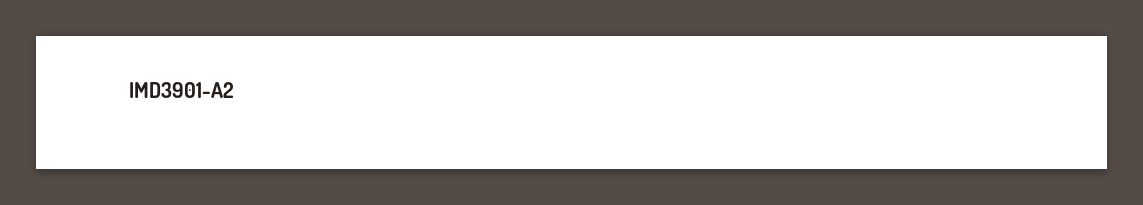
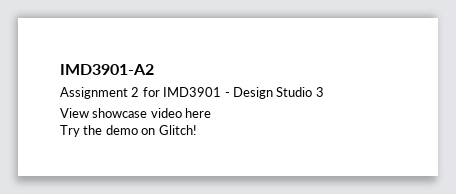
+ Assignment 2 for IMD3901 - Design Studio 3
+ View showcase video here
+ Try the demo on Glitch!

